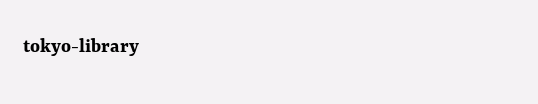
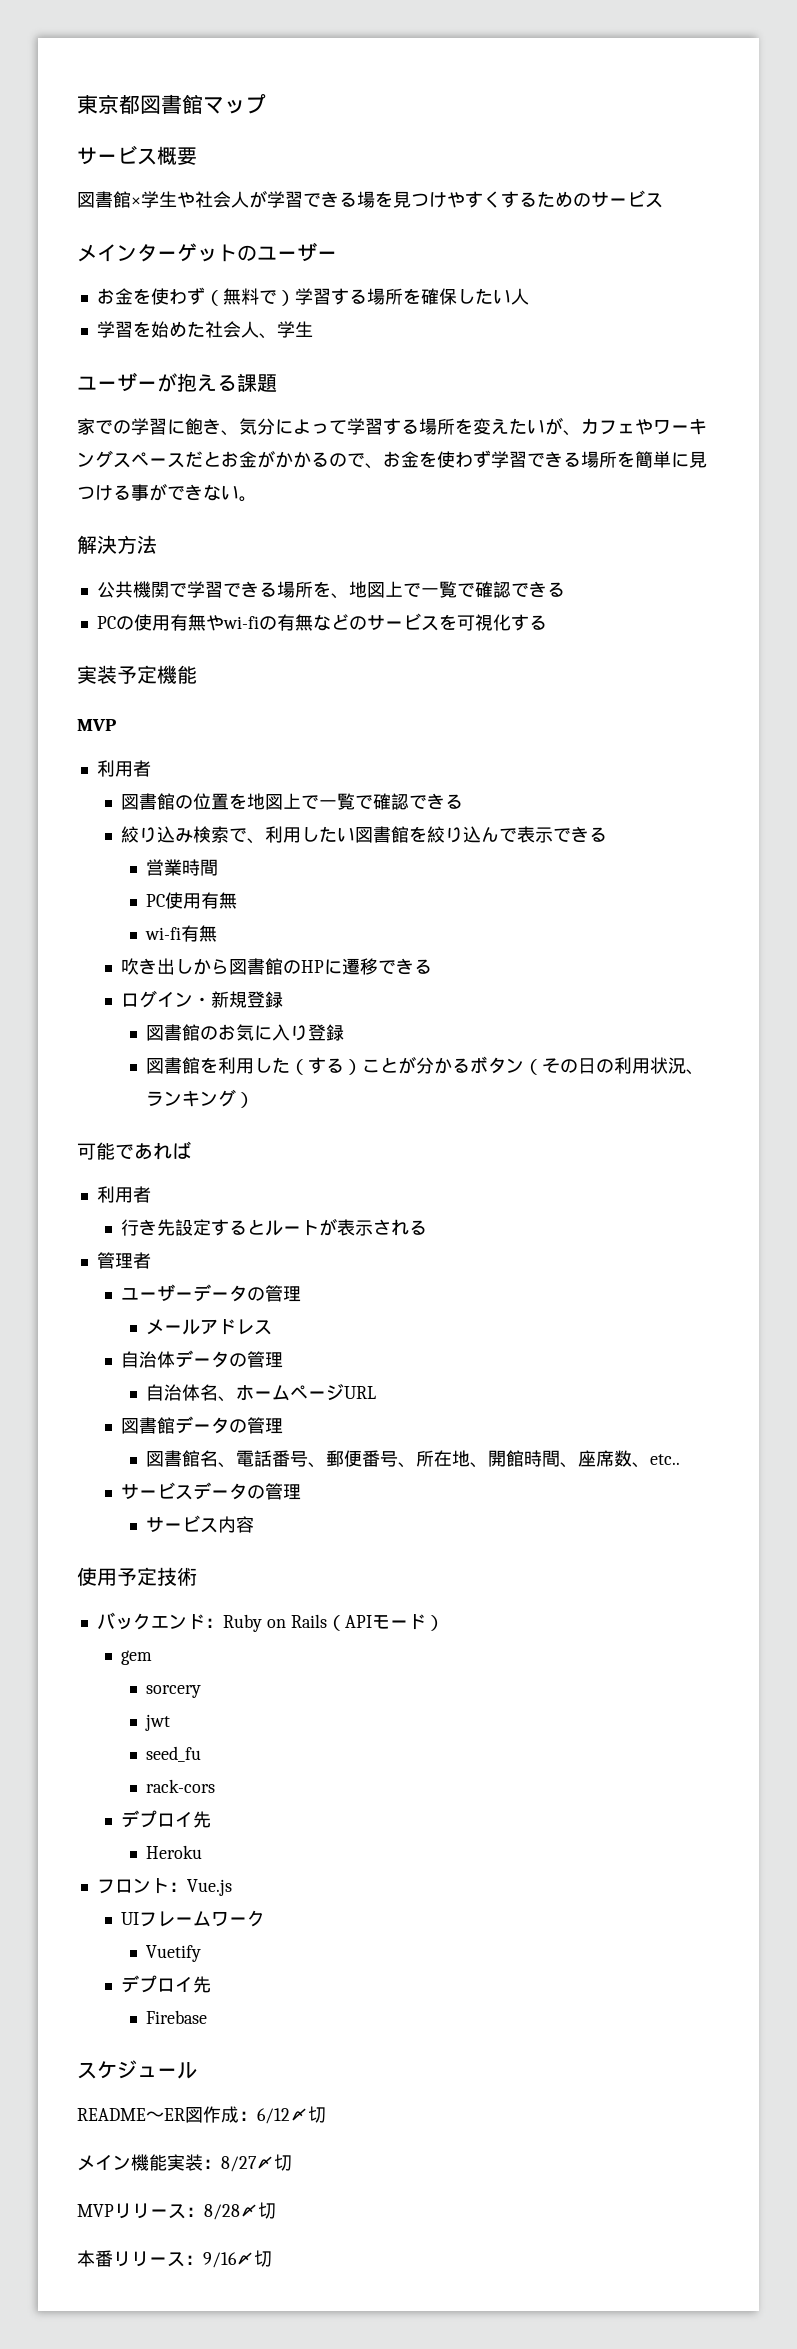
- tokyo-library
+ 東京都図書館マップ
+ サービス概要
+ 図書館×学生や社会人が学習できる場を見つけやすくするためのサービス
+ メインターゲットのユーザー
+ お金を使わず（無料で）学習する場所を確保したい人
+ 学習を始めた社会人、学生
+ ユーザーが抱える課題
+ 家での学習に飽き、気分によって学習する場所を変えたいが、カフェやワーキングスペースだとお金がかかるので、お金を使わず学習できる場所を簡単に見つける事ができない。
+ 解決方法
+ 公共機関で学習できる場所を、地図上で一覧で確認できる
+ PCの使用有無やwi-fiの有無などのサービスを可視化する
+ 実装予定機能
+ MVP
+ 利用者
+ 図書館の位置を地図上で一覧で確認できる
+ 絞り込み検索で、利用したい図書館を絞り込んで表示できる
+ 営業時間
+ PC使用有無
+ wi-fi有無
+ 吹き出しから図書館のHPに遷移できる
+ ログイン・新規登録
+ 図書館のお気に入り登録
+ 図書館を利用した（する）ことが分かるボタン（その日の利用状況、ランキング）
+ 可能であれば
+ 利用者
+ 行き先設定するとルートが表示される
+ 管理者
+ ユーザーデータの管理
+ メールアドレス
+ 自治体データの管理
+ 自治体名、ホームページURL
+ 図書館データの管理
+ 図書館名、電話番号、郵便番号、所在地、開館時間、座席数、etc..
+ サービスデータの管理
+ サービス内容
+ 使用予定技術
+ バックエンド：Ruby on Rails（APIモード）
+ gem
+ sorcery
+ jwt
+ seed_fu
+ rack-cors
+ デプロイ先
+ Heroku
+ フロント：Vue.js
+ UIフレームワーク
+ Vuetify
+ デプロイ先
+ Firebase
+ スケジュール
+ README〜ER図作成：6/12〆切
+ メイン機能実装：8/27〆切
+ MVPリリース：8/28〆切
+ 本番リリース：9/16〆切

